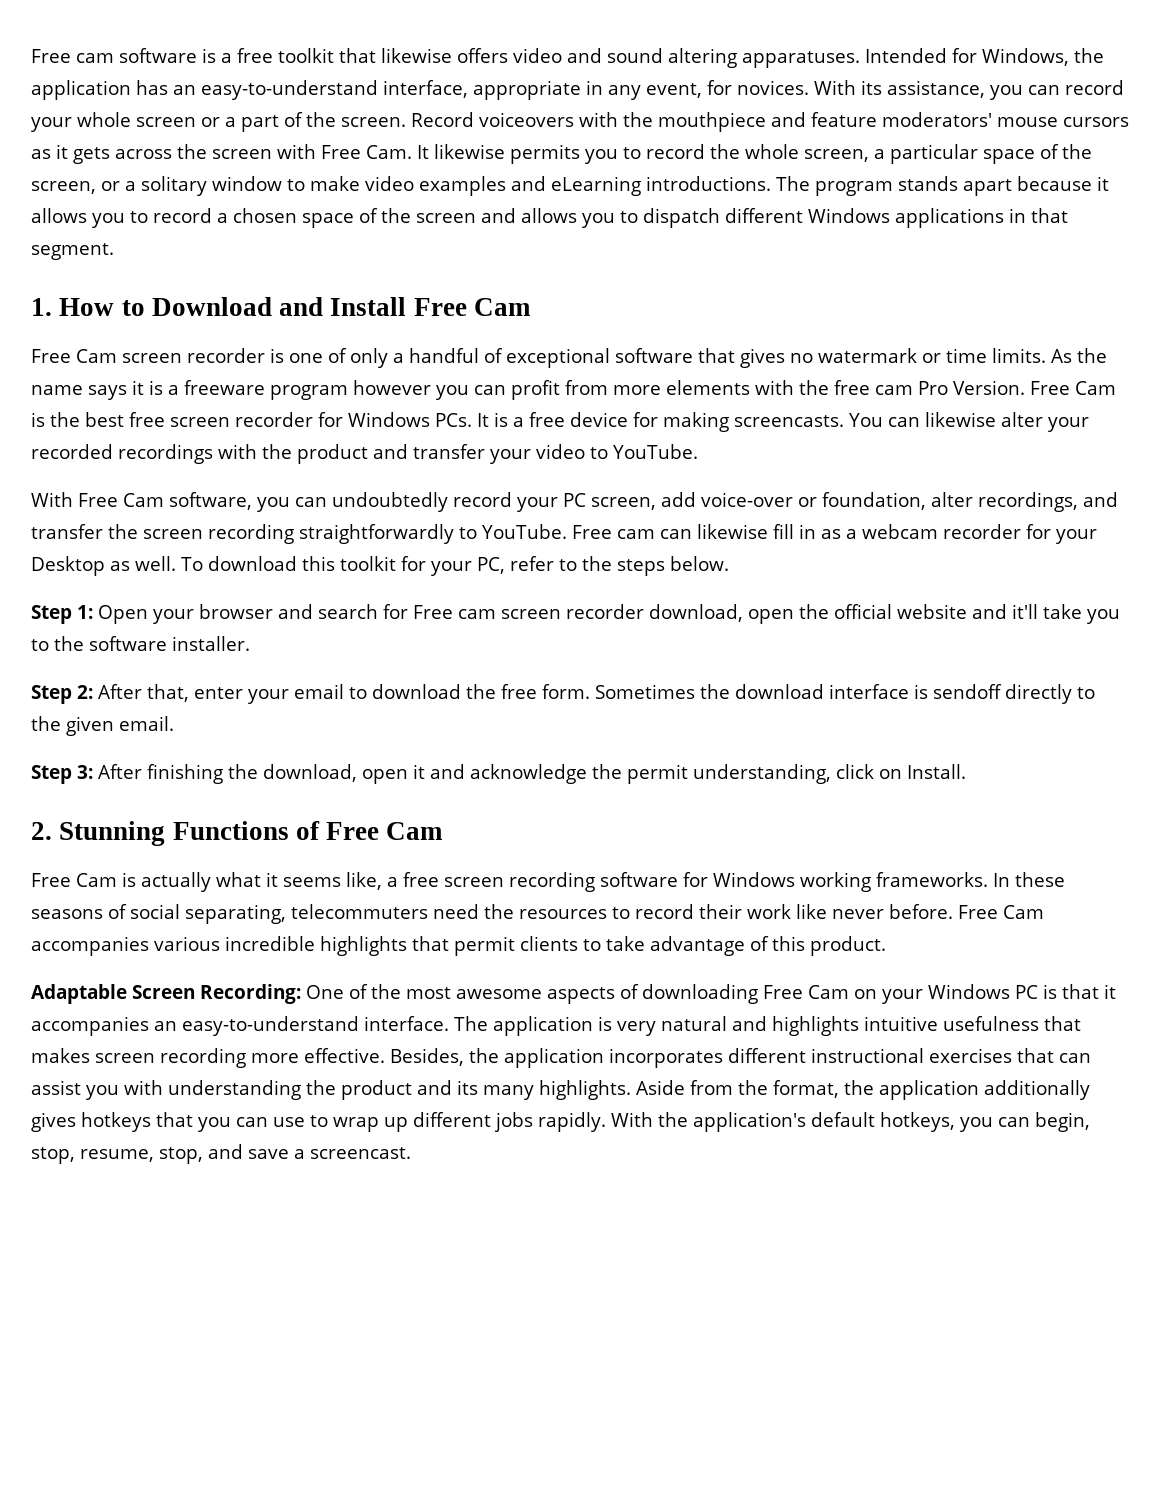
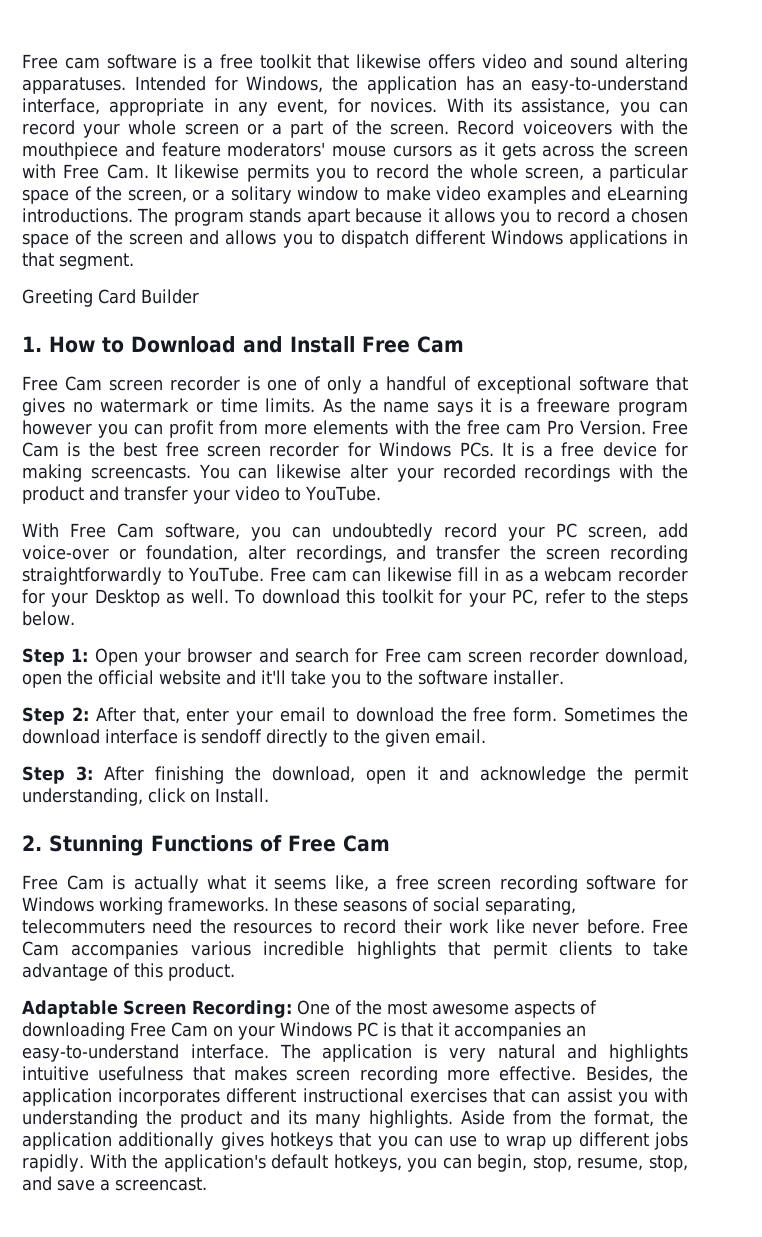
+ Greeting Card Builder

